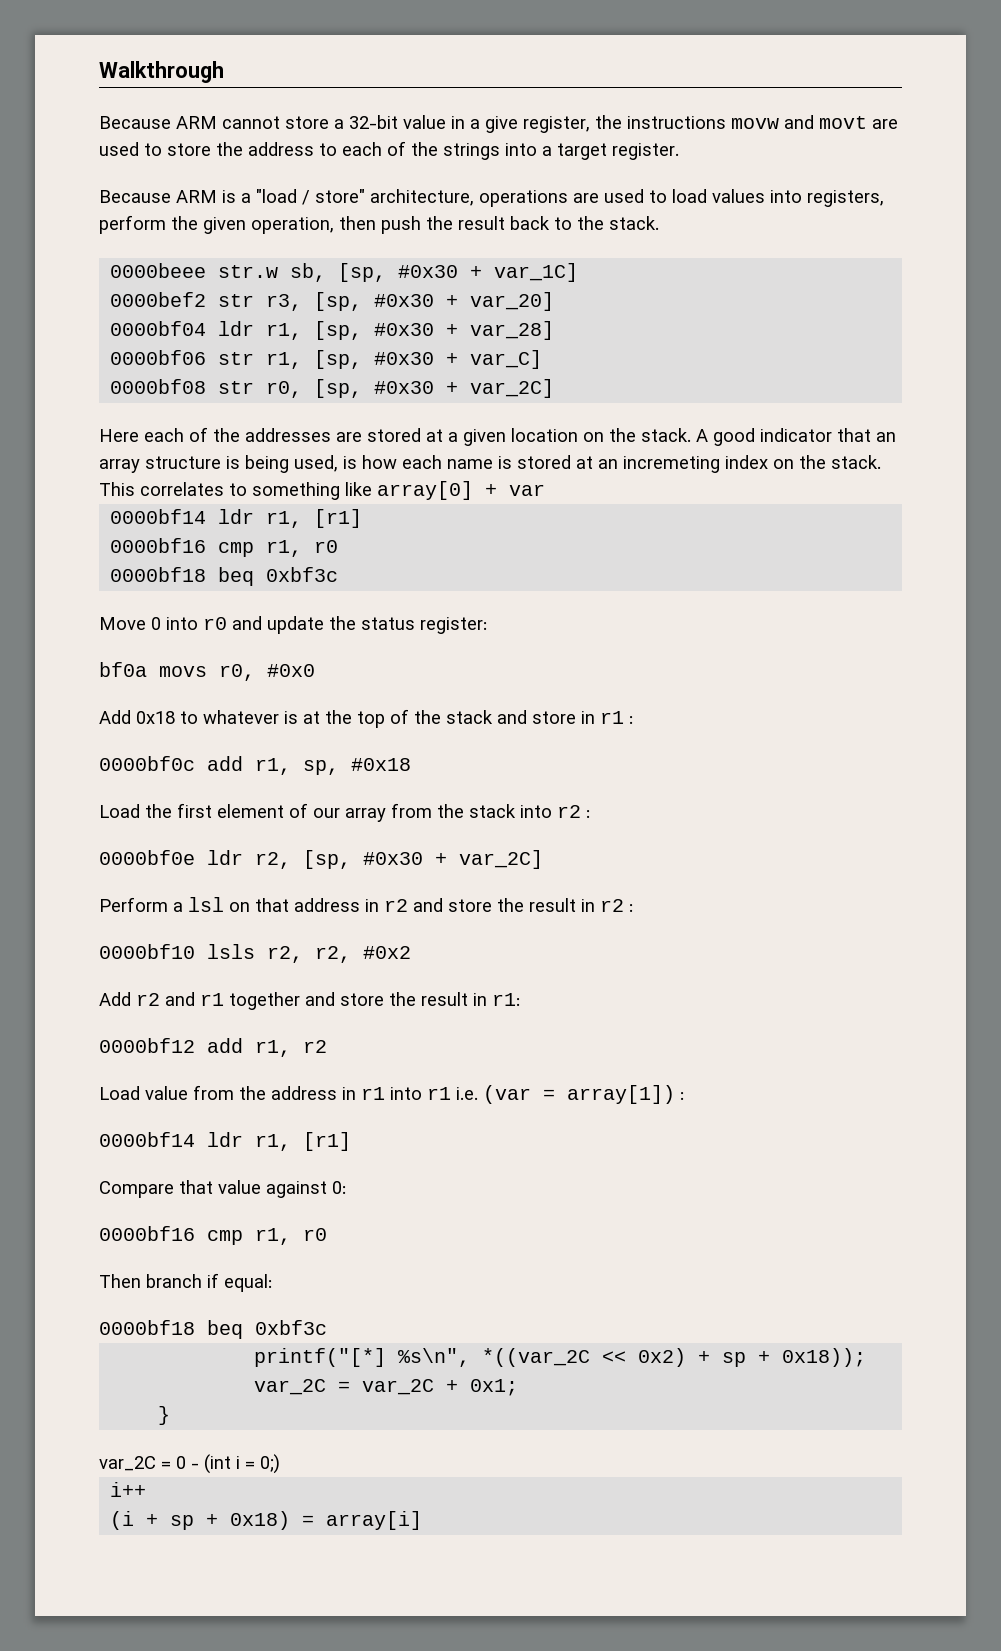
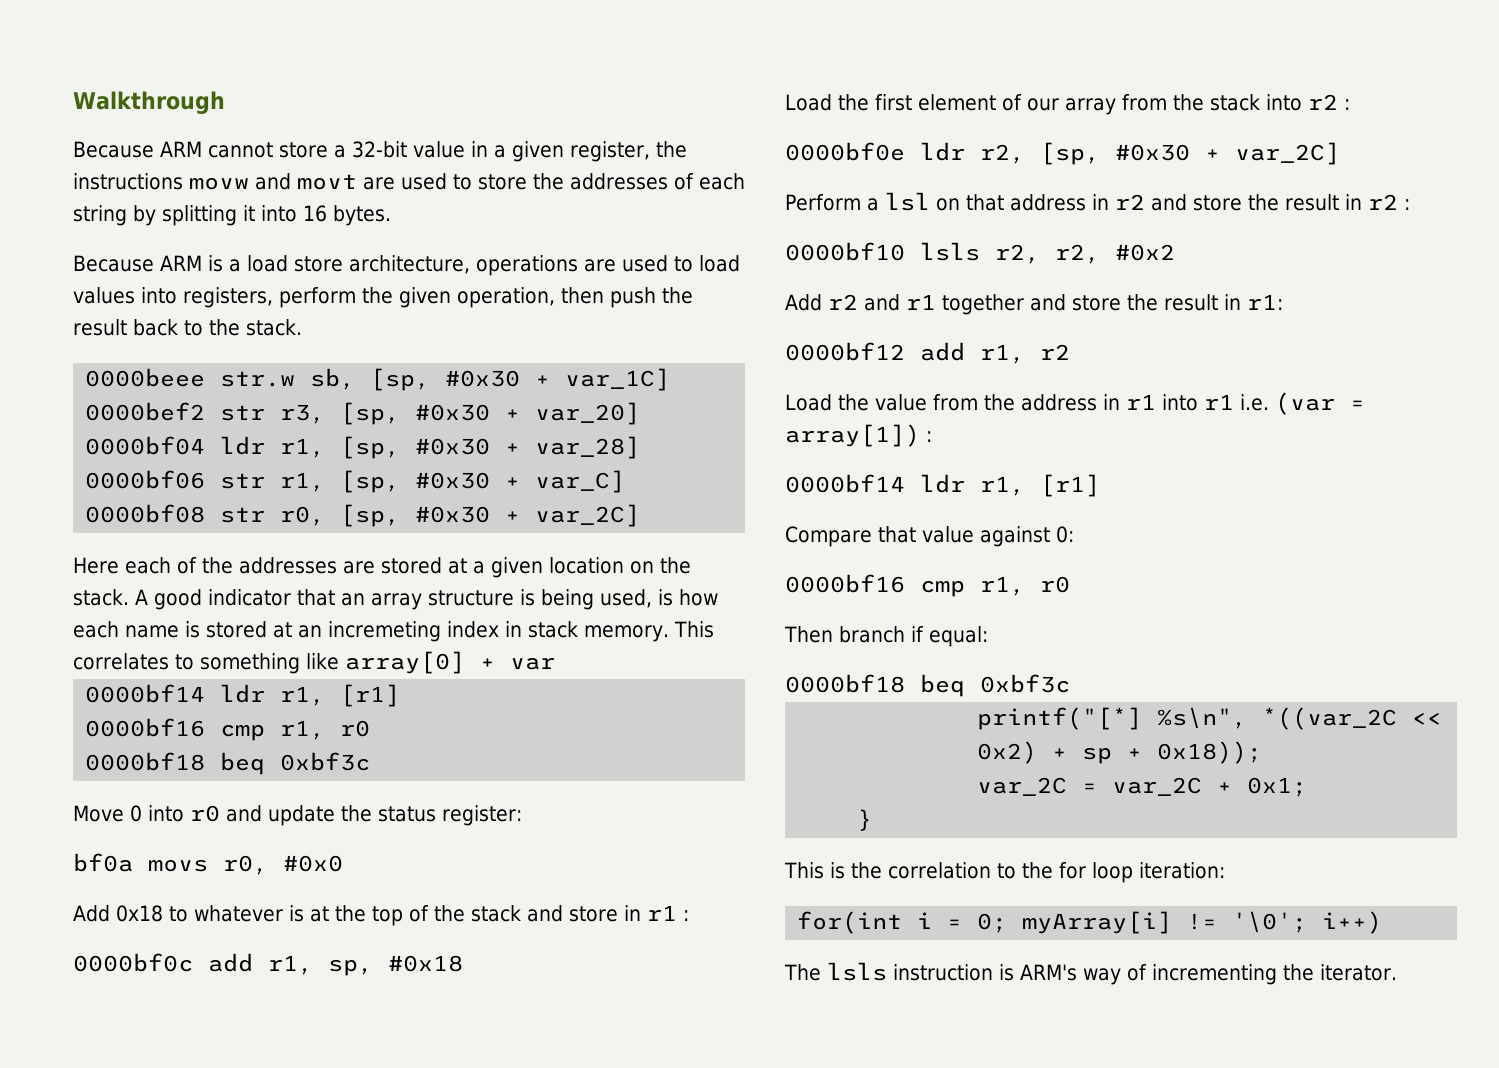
- Because ARM cannot store a 32-bit value in a give register, the instructions movw and movt are used to store the address to each of the strings into a target register.
+ Because ARM cannot store a 32-bit value in a given register, the instructions movw and movt are used to store the addresses of each string by splitting it into 16 bytes.
- Because ARM is a "load / store" architecture, operations are used to load values into registers, perform the given operation, then push the result back to the stack.
+ Because ARM is a load store architecture, operations are used to load values into registers, perform the given operation, then push the result back to the stack.
- A good indicator that an array structure is being used, is how each name is stored at an incremeting index on the stack.
+ A good indicator that an array structure is being used, is how each name is stored at an incremeting index in stack memory.
- Load value from the address in r1 into r1 i.e. (var = array[1]) :
+ Load the value from the address in r1 into r1 i.e. (var = array[1]) :
- var_2C = 0 - (int i = 0;)
- i++
- (i + sp + 0x18) = array[i]
+ This is the correlation to the for loop iteration:
+ for(int i = 0; myArray[i] != '\0'; i++)
+ The lsls instruction is ARM's way of incrementing the iterator.

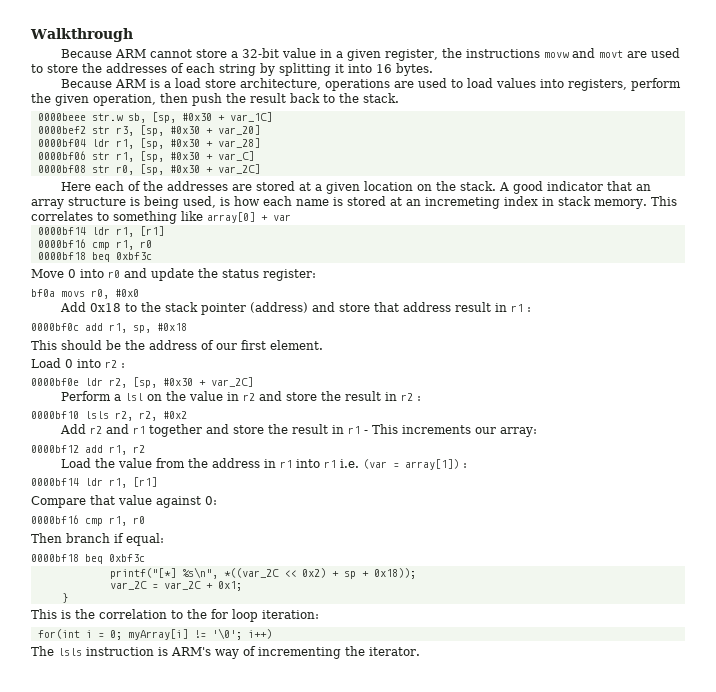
- Add 0x18 to whatever is at the top of the stack and store in r1 :
+ Add 0x18 to the stack pointer (address) and store that address result in r1 :
- Load the first element of our array from the stack into r2 :
+ This should be the address of our first element.
+ Load 0 into r2 :
- Perform a lsl on that address in r2 and store the result in r2 :
+ Perform a lsl on the value in r2 and store the result in r2 :
- Add r2 and r1 together and store the result in r1:
+ Add r2 and r1 together and store the result in r1 - This increments our array:

